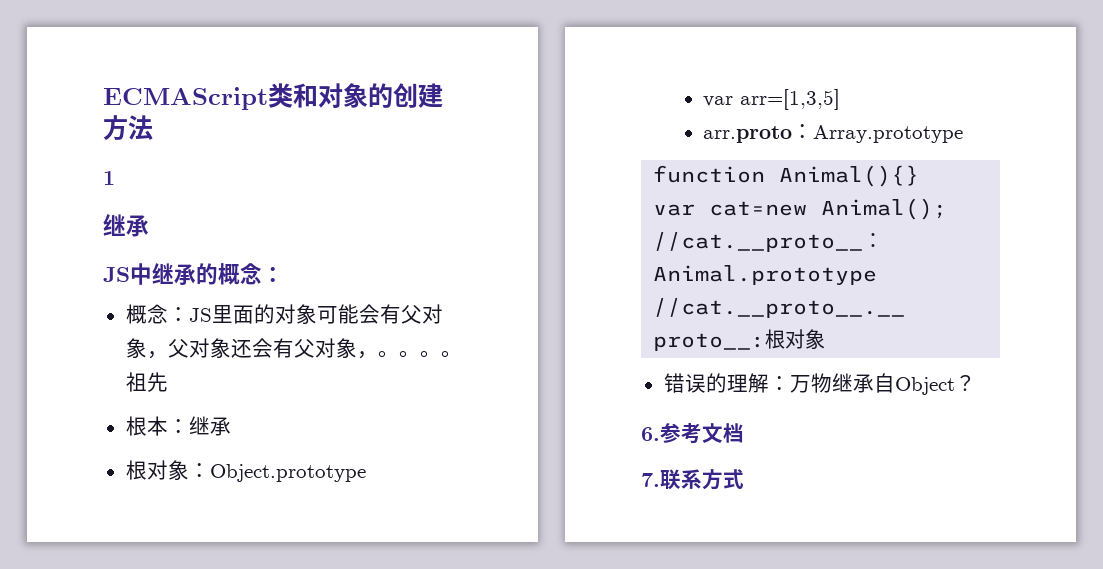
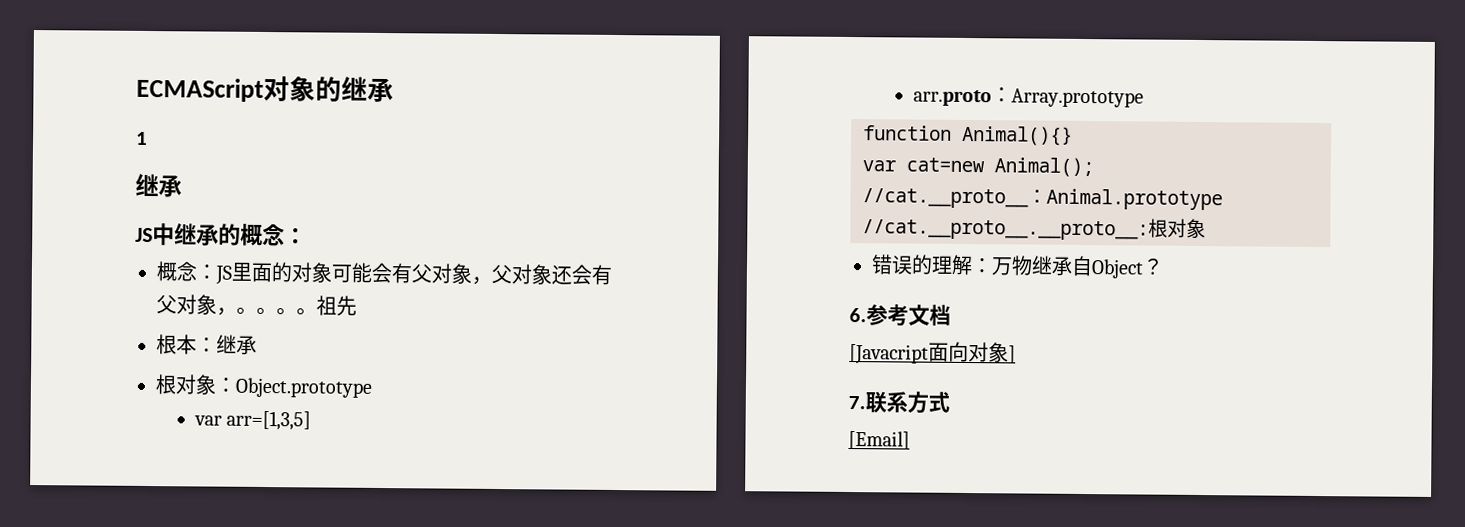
- ECMAScript类和对象的创建方法
+ ECMAScript对象的继承
+ [Javacript面向对象]
+ [Email]

